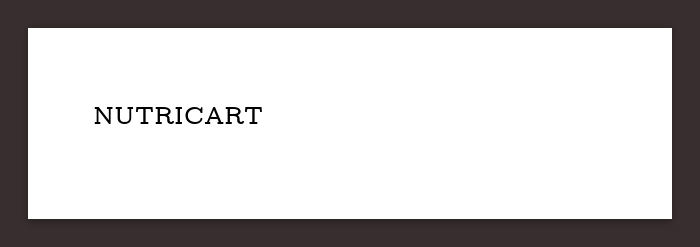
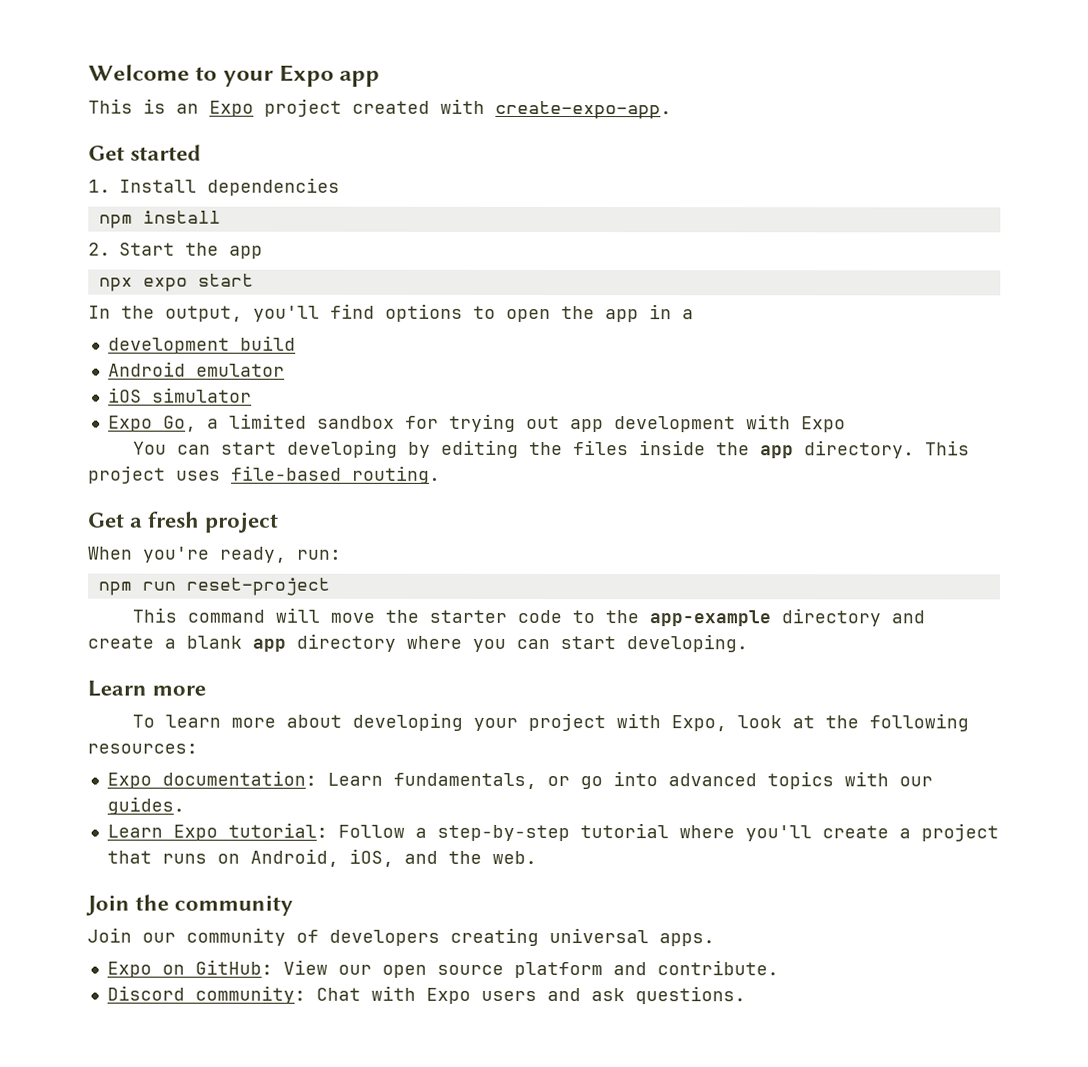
- NUTRICART
+ Welcome to your Expo app
+ This is an Expo project created with create-expo-app.
+ Get started
+ 1. Install dependencies
+ npm install
+ 2. Start the app
+ npx expo start
+ In the output, you'll find options to open the app in a
+ development build
+ Android emulator
+ iOS simulator
+ Expo Go, a limited sandbox for trying out app development with Expo
+ You can start developing by editing the files inside the app directory. This project uses file-based routing.
+ Get a fresh project
+ When you're ready, run:
+ npm run reset-project
+ This command will move the starter code to the app-example directory and create a blank app directory where you can start developing.
+ Learn more
+ To learn more about developing your project with Expo, look at the following resources:
+ Expo documentation: Learn fundamentals, or go into advanced topics with our guides.
+ Learn Expo tutorial: Follow a step-by-step tutorial where you'll create a project that runs on Android, iOS, and the web.
+ Join the community
+ Join our community of developers creating universal apps.
+ Expo on GitHub: View our open source platform and contribute.
+ Discord community: Chat with Expo users and ask questions.

